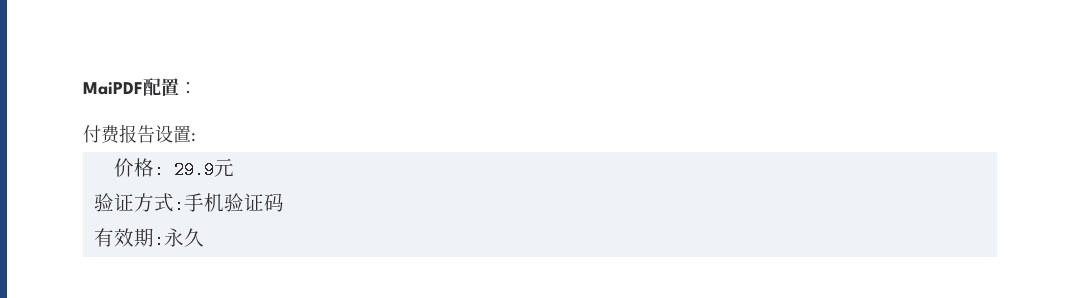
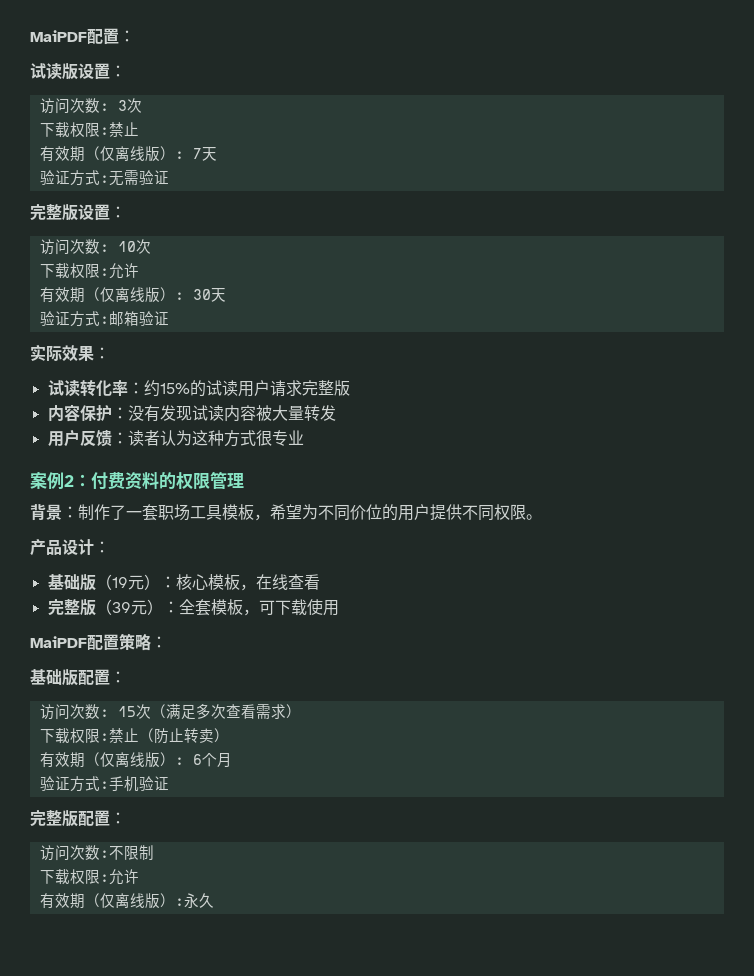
- 付费报告设置:
- 价格: 29.9元
+ 试读版设置：
+ 访问次数: 3次
+ 下载权限:禁止
+ 有效期（仅离线版）: 7天
+ 验证方式:无需验证
+ 完整版设置：
+ 访问次数: 10次
+ 下载权限:允许
+ 有效期（仅离线版）: 30天
+ 验证方式:邮箱验证
+ 实际效果：
+ 试读转化率：约15%的试读用户请求完整版
+ 内容保护：没有发现试读内容被大量转发
+ 用户反馈：读者认为这种方式很专业
+ 案例2：付费资料的权限管理
+ 背景：制作了一套职场工具模板，希望为不同价位的用户提供不同权限。
+ 产品设计：
+ 基础版（19元）：核心模板，在线查看
+ 完整版（39元）：全套模板，可下载使用
+ MaiPDF配置策略：
+ 基础版配置：
+ 访问次数: 15次（满足多次查看需求）
+ 下载权限:禁止（防止转卖）
+ 有效期（仅离线版）: 6个月
- 验证方式:手机验证码
- 有效期:永久
+ 验证方式:手机验证
+ 完整版配置：
+ 访问次数:不限制
+ 下载权限:允许
+ 有效期（仅离线版）:永久

